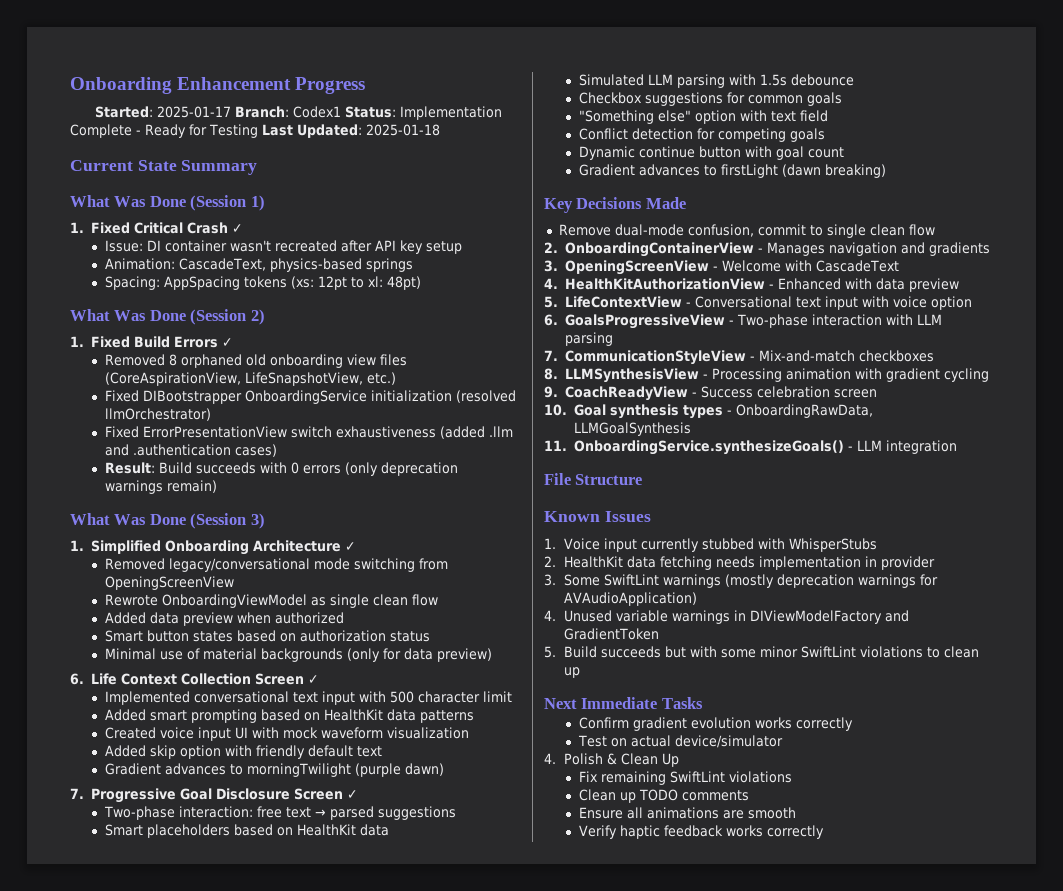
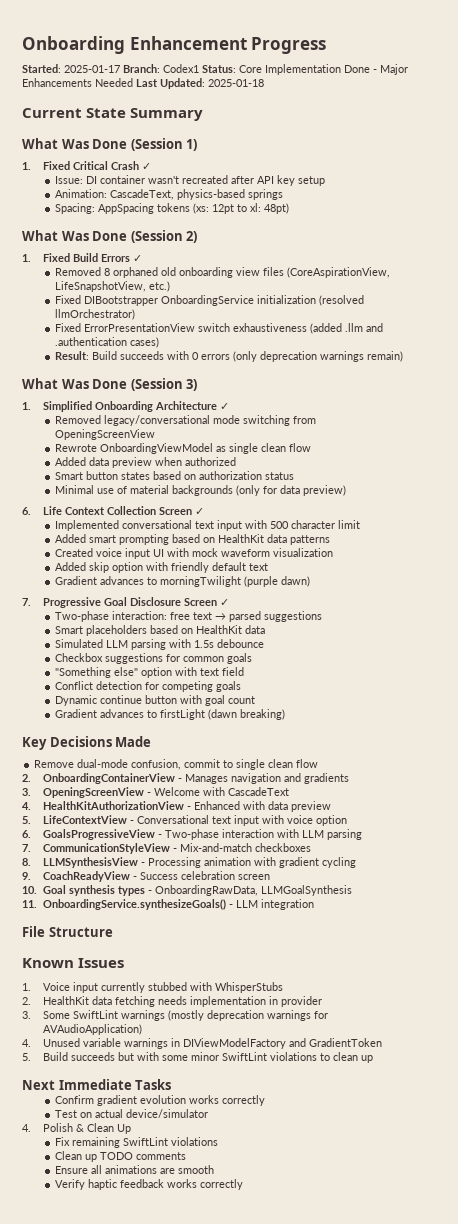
- Started: 2025-01-17 Branch: Codex1 Status: Implementation Complete - Ready for Testing Last Updated: 2025-01-18
+ Started: 2025-01-17 Branch: Codex1 Status: Core Implementation Done - Major Enhancements Needed Last Updated: 2025-01-18

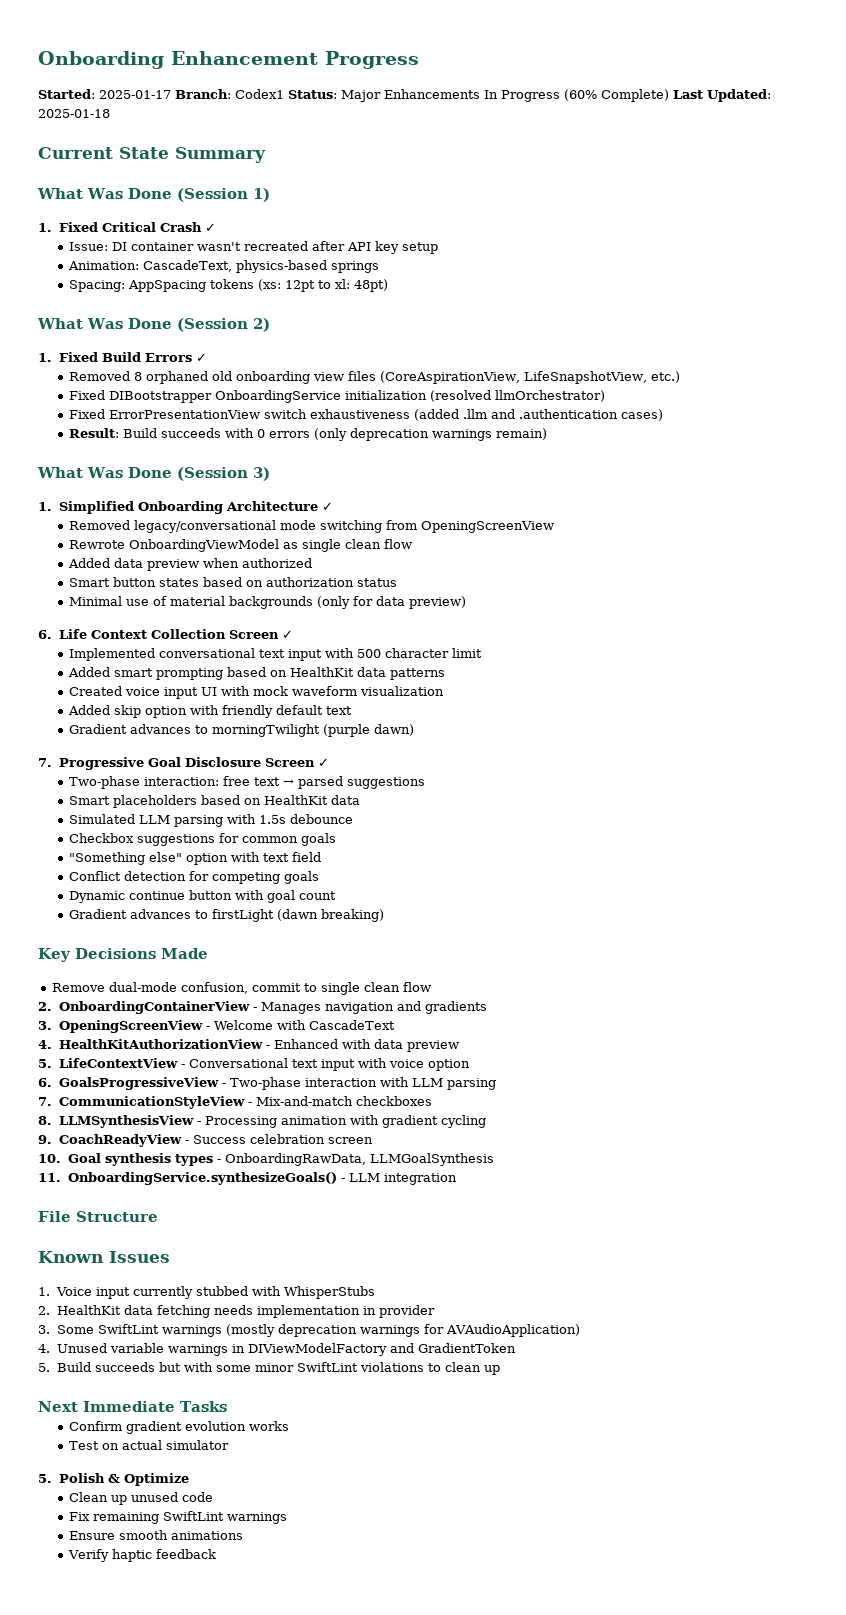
- Started: 2025-01-17 Branch: Codex1 Status: Core Implementation Done - Major Enhancements Needed Last Updated: 2025-01-18
+ Started: 2025-01-17 Branch: Codex1 Status: Major Enhancements In Progress (60% Complete) Last Updated: 2025-01-18
- Confirm gradient evolution works correctly
+ Confirm gradient evolution works
- Test on actual device/simulator
- 4. Polish & Clean Up
- Fix remaining SwiftLint violations
- Clean up TODO comments
+ Test on actual simulator
+ 5. Polish & Optimize
+ Clean up unused code
+ Fix remaining SwiftLint warnings
- Ensure all animations are smooth
+ Ensure smooth animations
- Verify haptic feedback works correctly
+ Verify haptic feedback

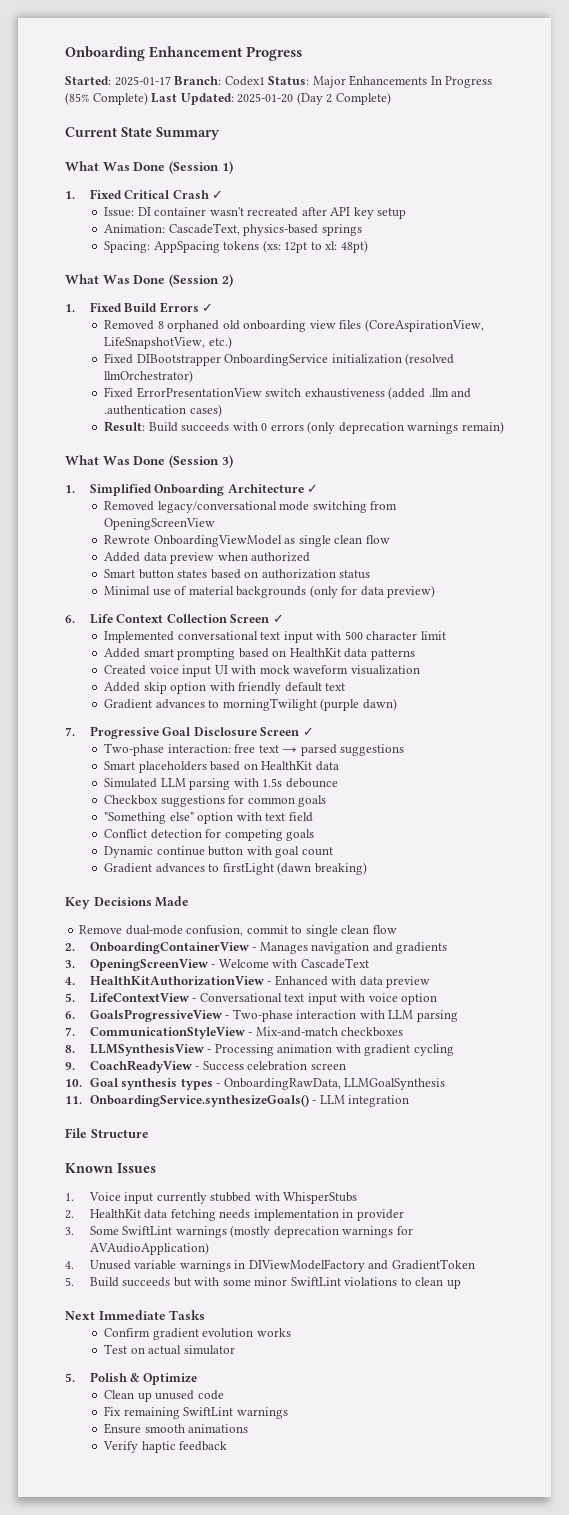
- Started: 2025-01-17 Branch: Codex1 Status: Major Enhancements In Progress (60% Complete) Last Updated: 2025-01-18
+ Started: 2025-01-17 Branch: Codex1 Status: Major Enhancements In Progress (85% Complete) Last Updated: 2025-01-20 (Day 2 Complete)

